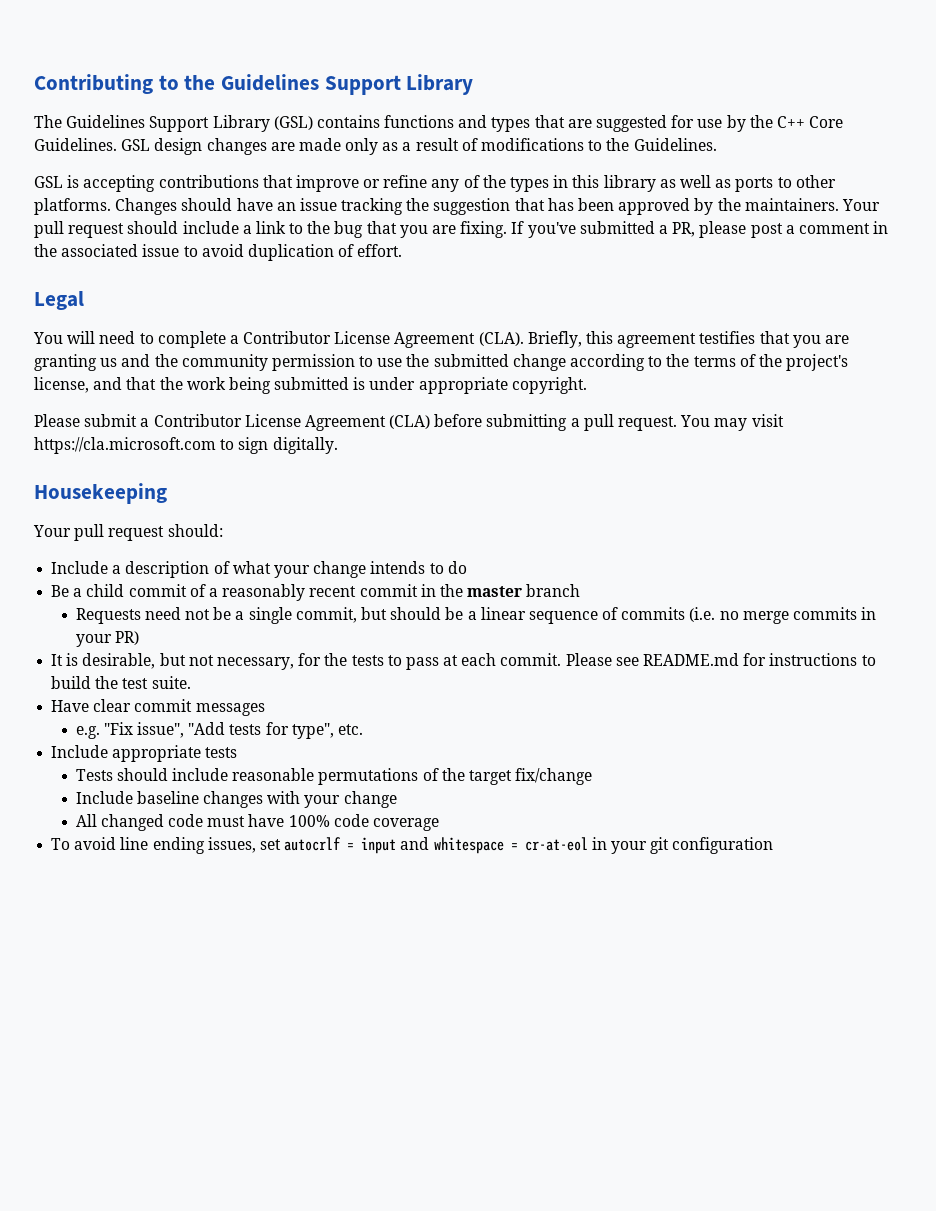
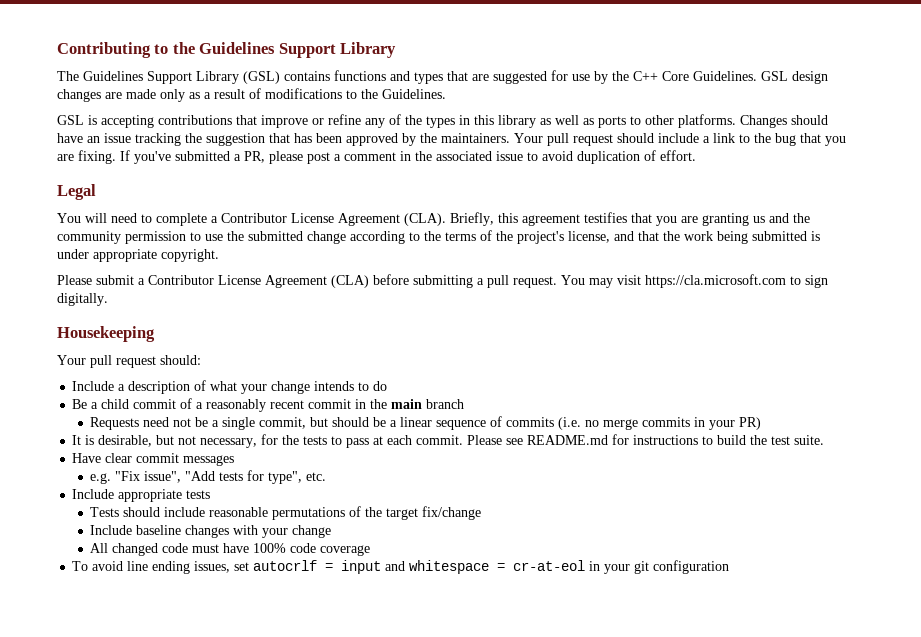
- Be a child commit of a reasonably recent commit in the master branch
+ Be a child commit of a reasonably recent commit in the main branch

